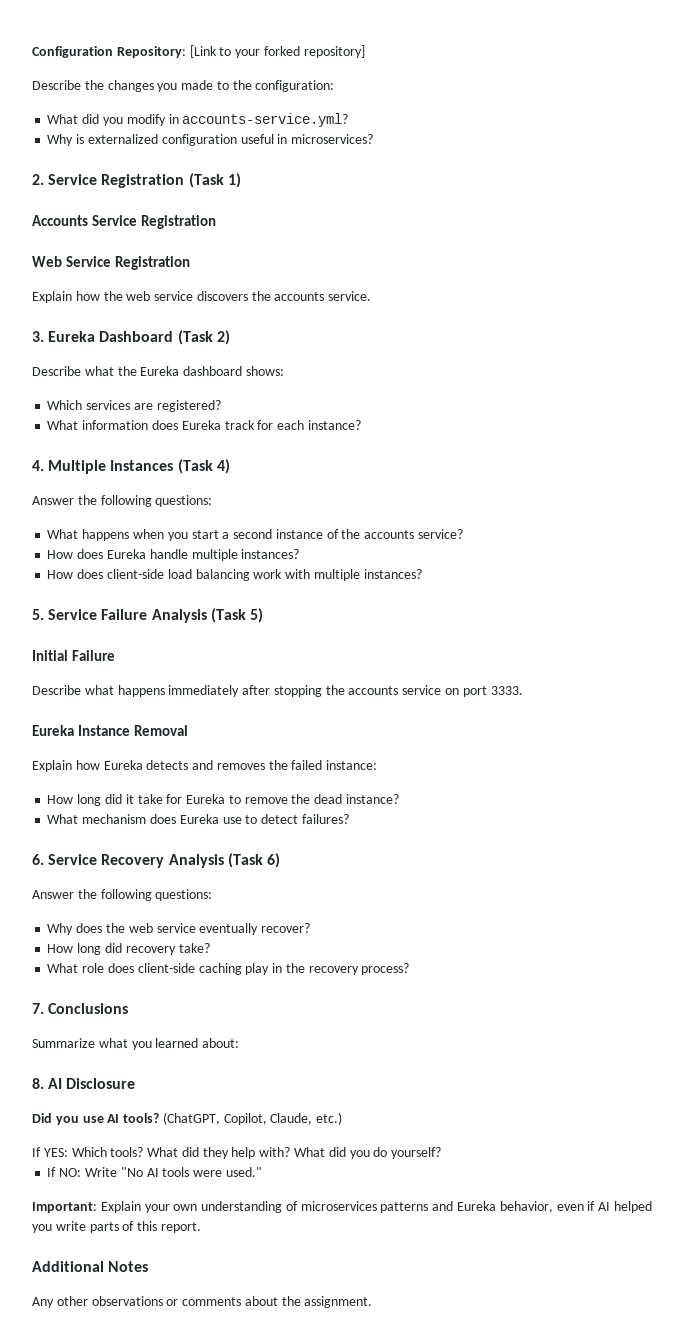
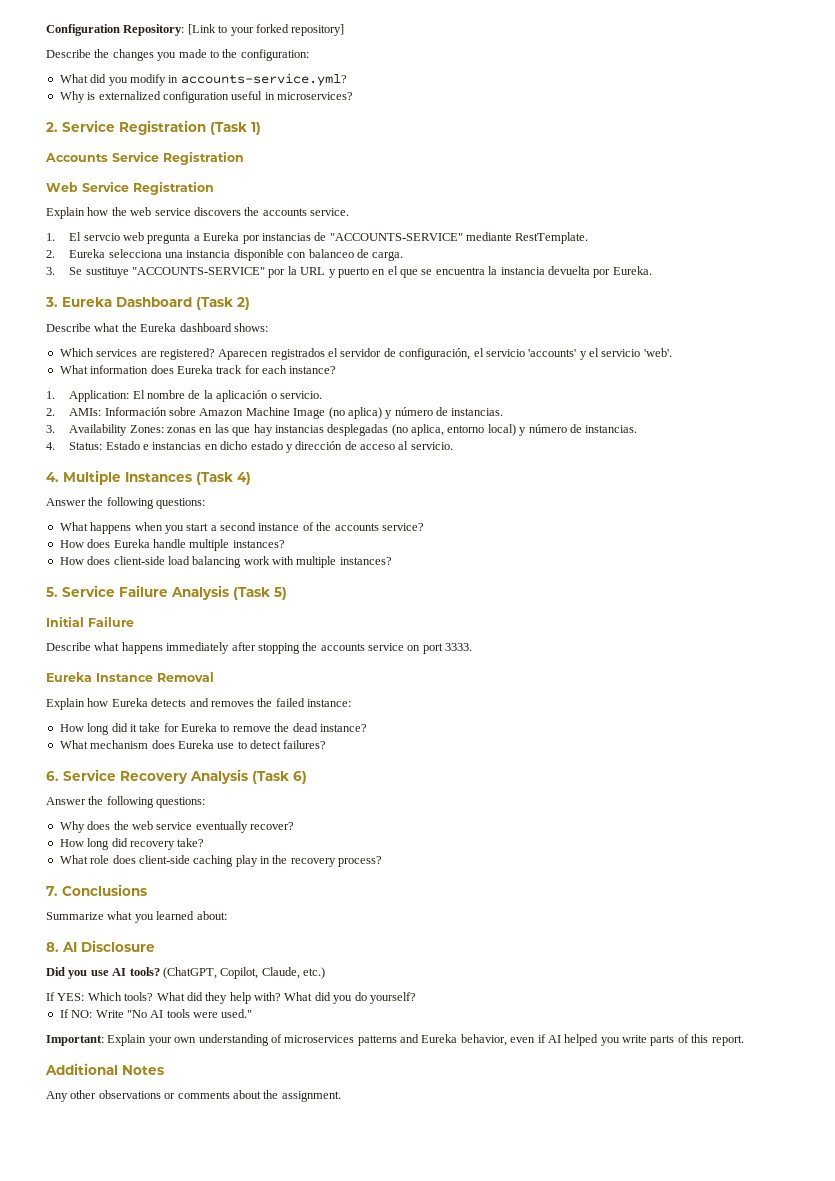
+ 1. El servcio web pregunta a Eureka por instancias de "ACCOUNTS-SERVICE" mediante RestTemplate.
+ 2. Eureka selecciona una instancia disponible con balanceo de carga.
+ 3. Se sustituye "ACCOUNTS-SERVICE" por la URL y puerto en el que se encuentra la instancia devuelta por Eureka.
+ Aparecen registrados el servidor de configuración, el servicio 'accounts' y el servicio 'web'.
+ 1. Application: El nombre de la aplicación o servicio.
+ 2. AMIs: Información sobre Amazon Machine Image (no aplica) y número de instancias.
+ 3. Availability Zones: zonas en las que hay instancias desplegadas (no aplica, entorno local) y número de instancias.
+ 4. Status: Estado e instancias en dicho estado y dirección de acceso al servicio.

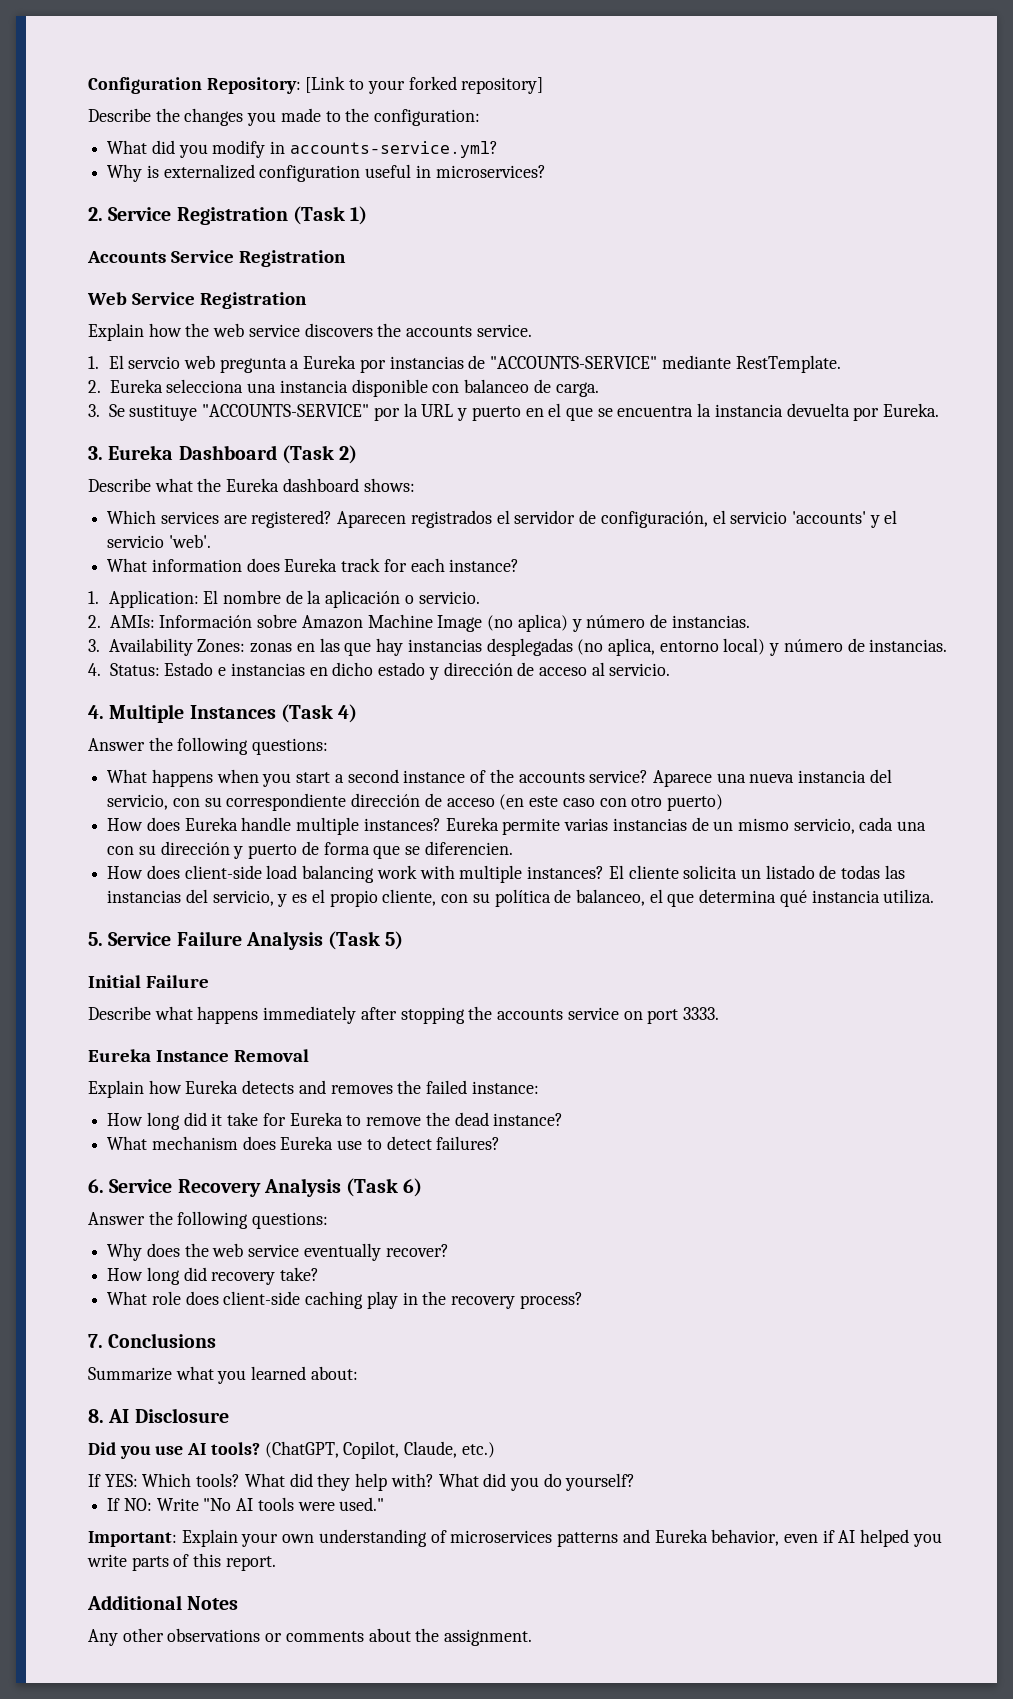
+ Aparece una nueva instancia del servicio, con su correspondiente dirección de acceso (en este caso con otro puerto)
+ Eureka permite varias instancias de un mismo servicio, cada una con su dirección y puerto de forma que se diferencien.
+ El cliente solicita un listado de todas las instancias del servicio, y es el propio cliente, con su política de balanceo, el que determina qué instancia utiliza.

